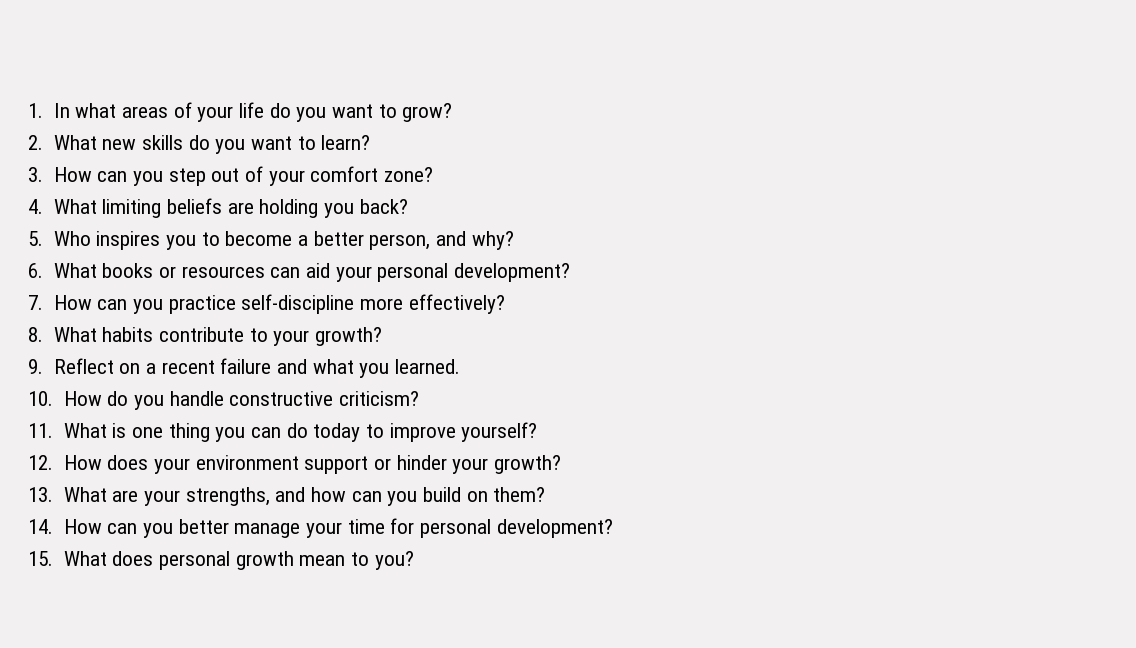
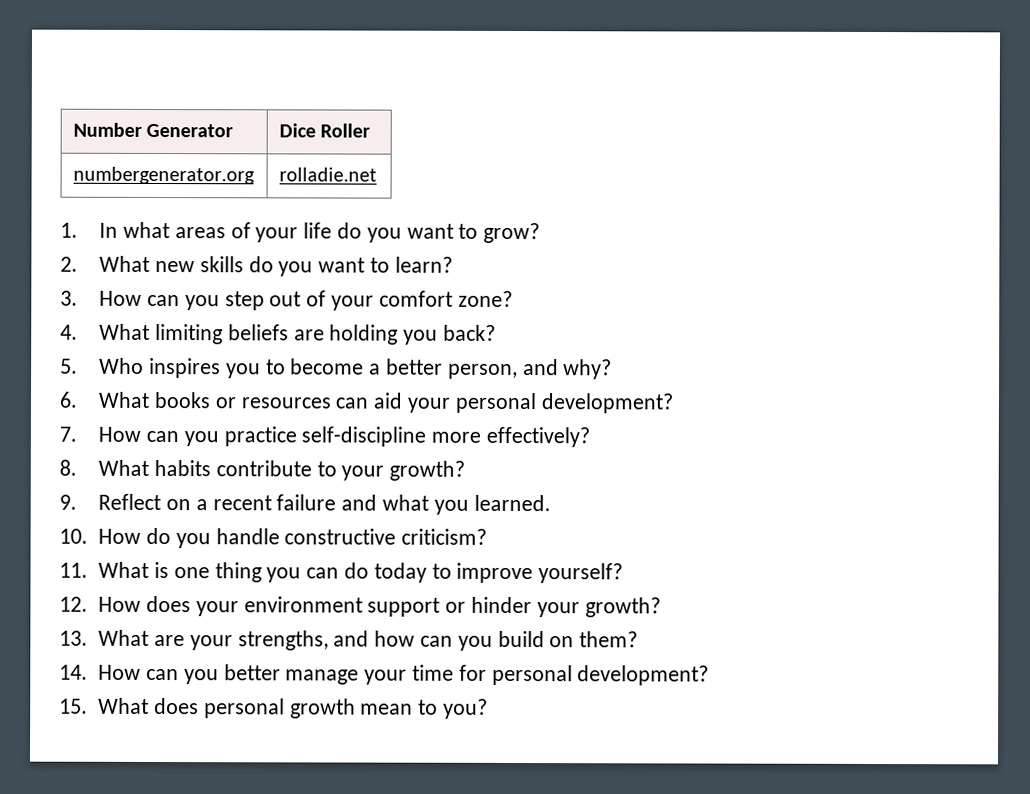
+ Number Generator | Dice Roller
+ numbergenerator.org | rolladie.net

